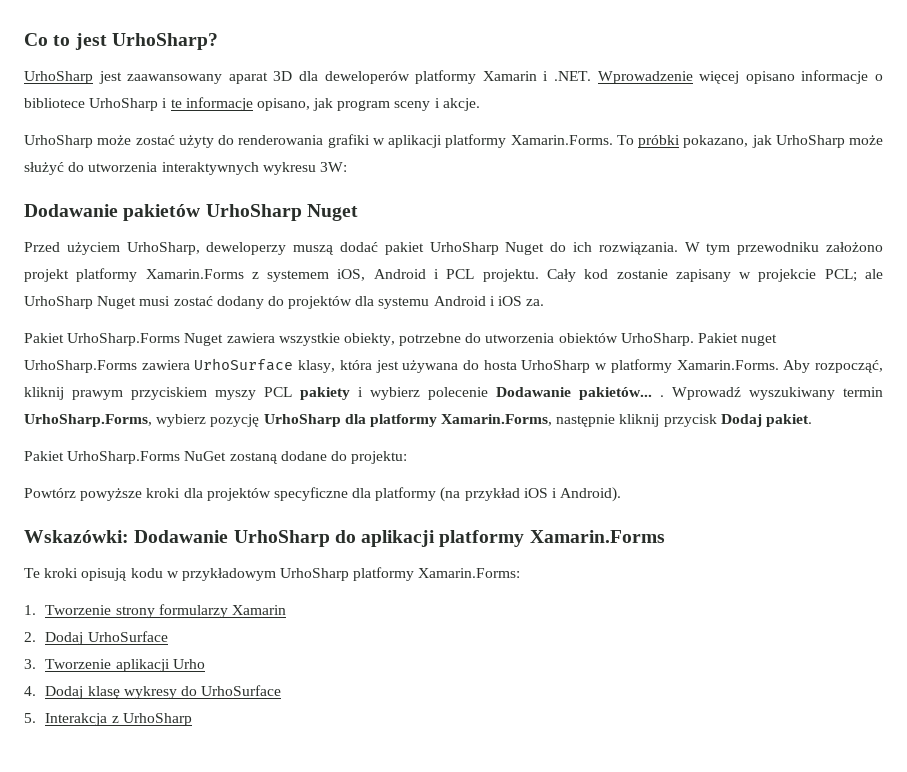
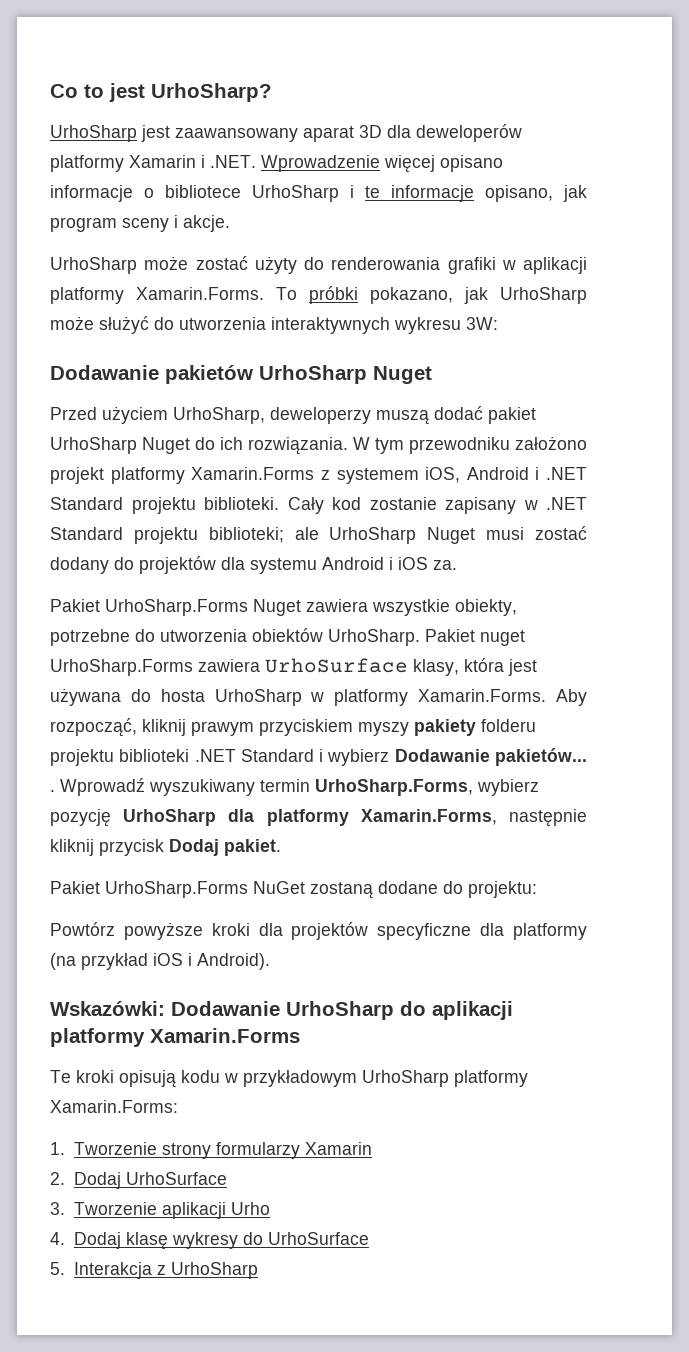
- W tym przewodniku założono projekt platformy Xamarin.Forms z systemem iOS, Android i PCL projektu.
+ W tym przewodniku założono projekt platformy Xamarin.Forms z systemem iOS, Android i .NET Standard projektu biblioteki.
- Cały kod zostanie zapisany w projekcie PCL; ale UrhoSharp Nuget musi zostać dodany do projektów dla systemu Android i iOS za.
+ Cały kod zostanie zapisany w .NET Standard projektu biblioteki; ale UrhoSharp Nuget musi zostać dodany do projektów dla systemu Android i iOS za.
- Pakiet nuget UrhoSharp.Forms zawiera UrhoSurface klasy, która jest używana do hosta UrhoSharp w platformy Xamarin.Forms. Aby rozpocząć, kliknij prawym przyciskiem myszy PCL pakiety i wybierz polecenie Dodawanie pakietów... .
+ Pakiet nuget UrhoSharp.Forms zawiera UrhoSurface klasy, która jest używana do hosta UrhoSharp w platformy Xamarin.Forms. Aby rozpocząć, kliknij prawym przyciskiem myszy pakiety folderu projektu biblioteki .NET Standard i wybierz Dodawanie pakietów... .

